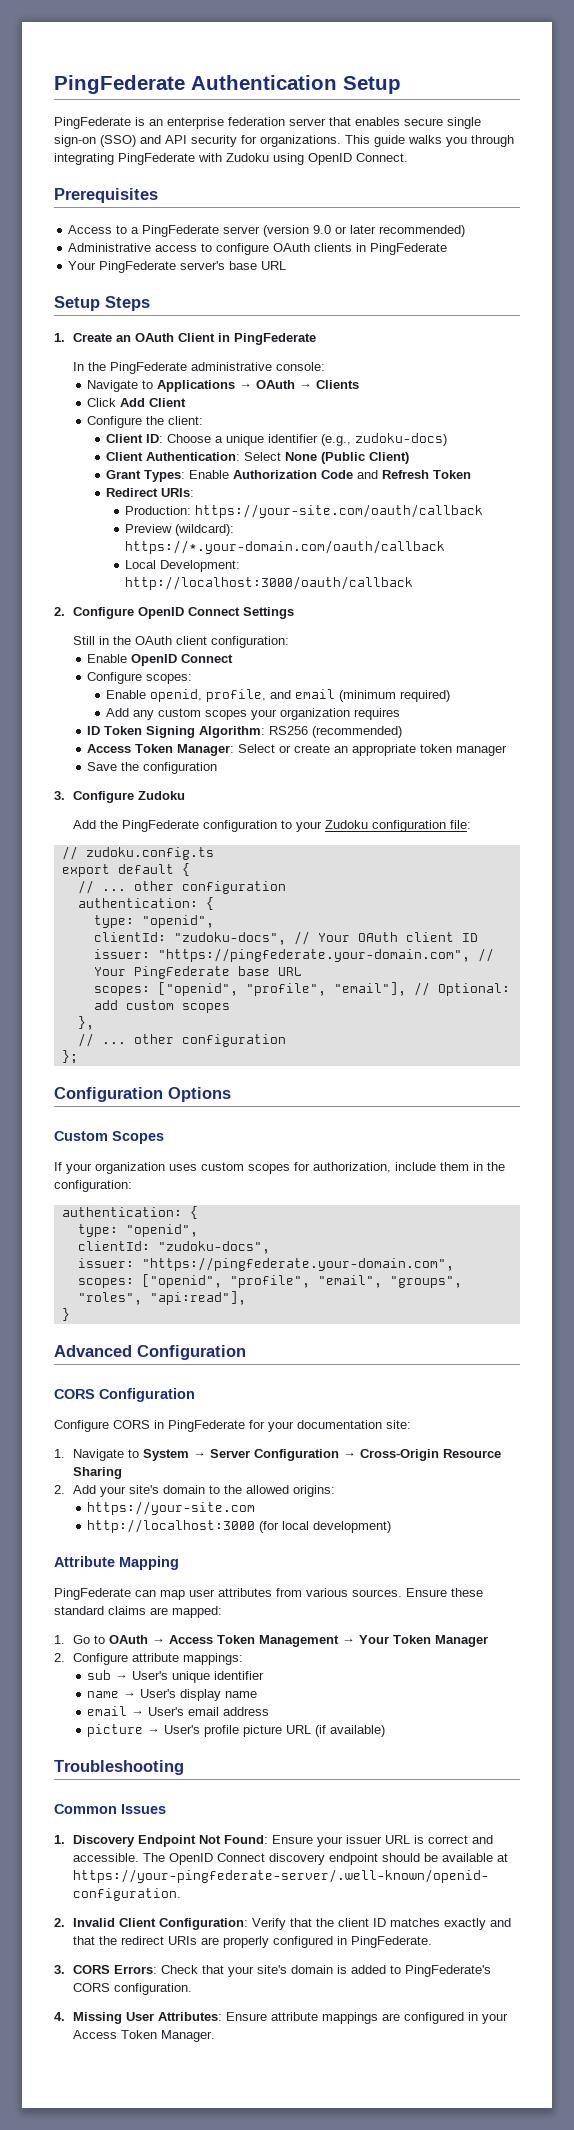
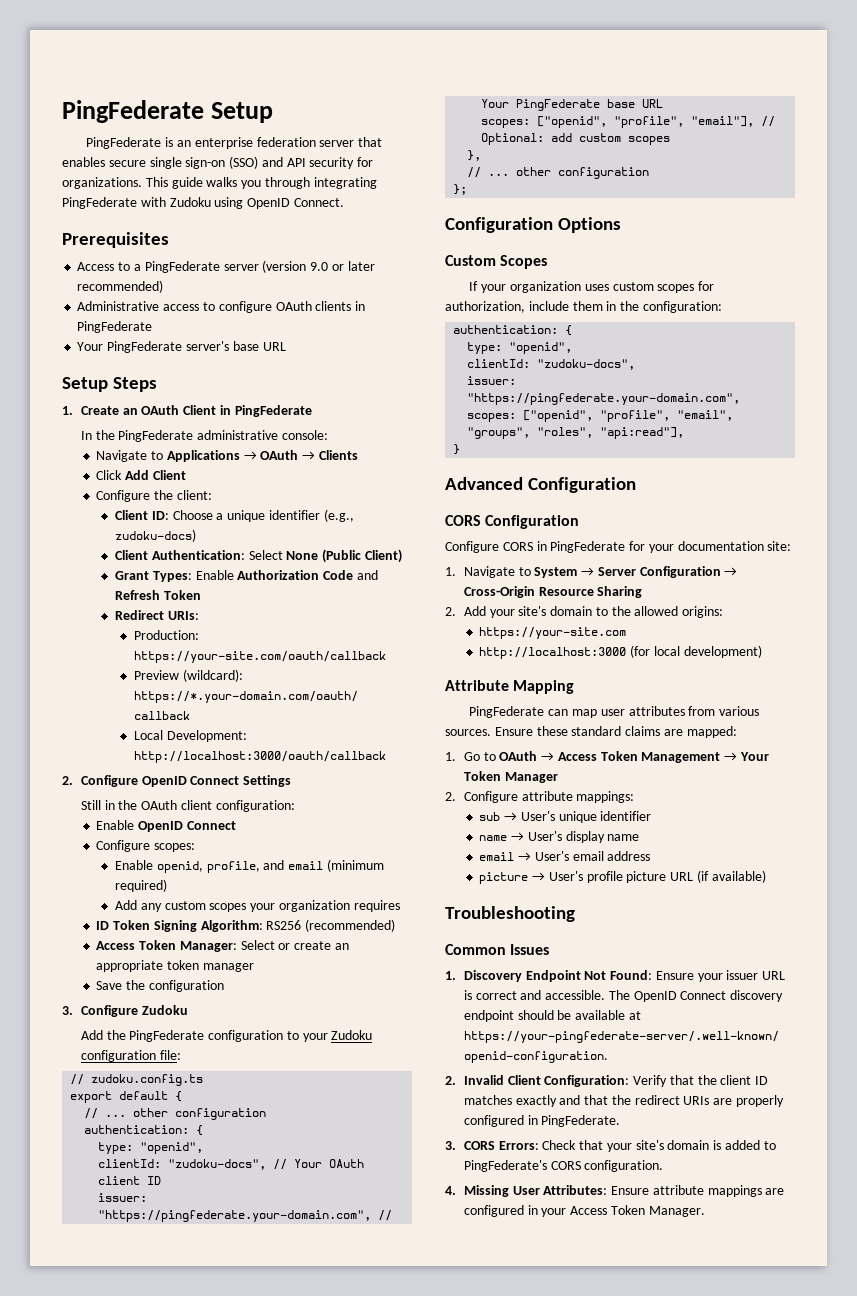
- PingFederate Authentication Setup
+ PingFederate Setup

